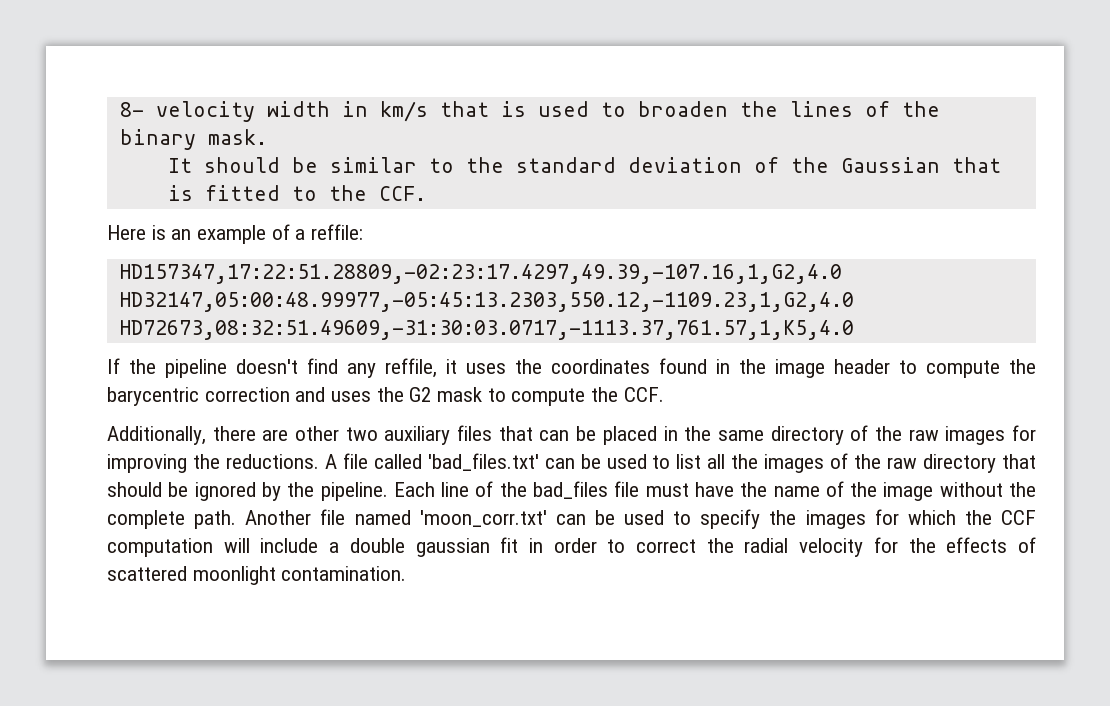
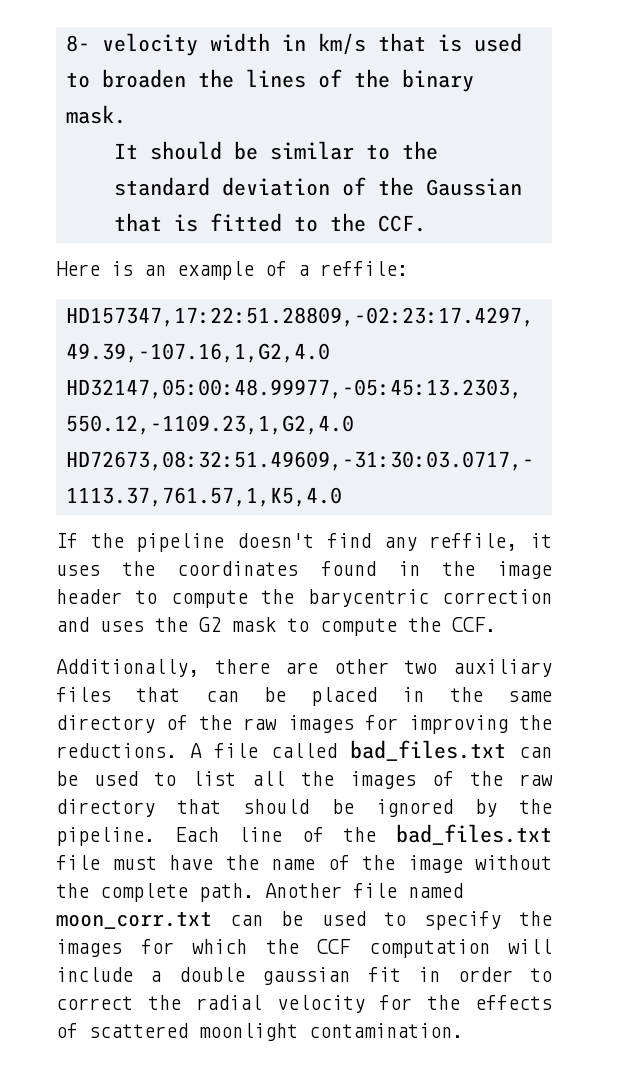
- A file called 'bad_files.txt' can be used to list all the images of the raw directory that should be ignored by the pipeline.
+ A file called bad_files.txt can be used to list all the images of the raw directory that should be ignored by the pipeline.
- Each line of the bad_files file must have the name of the image without the complete path.
+ Each line of the bad_files.txt file must have the name of the image without the complete path.
- Another file named 'moon_corr.txt' can be used to specify the images for which the CCF computation will include a double gaussian fit in order to correct the radial velocity for the effects of scattered moonlight contamination.
+ Another file named moon_corr.txt can be used to specify the images for which the CCF computation will include a double gaussian fit in order to correct the radial velocity for the effects of scattered moonlight contamination.

